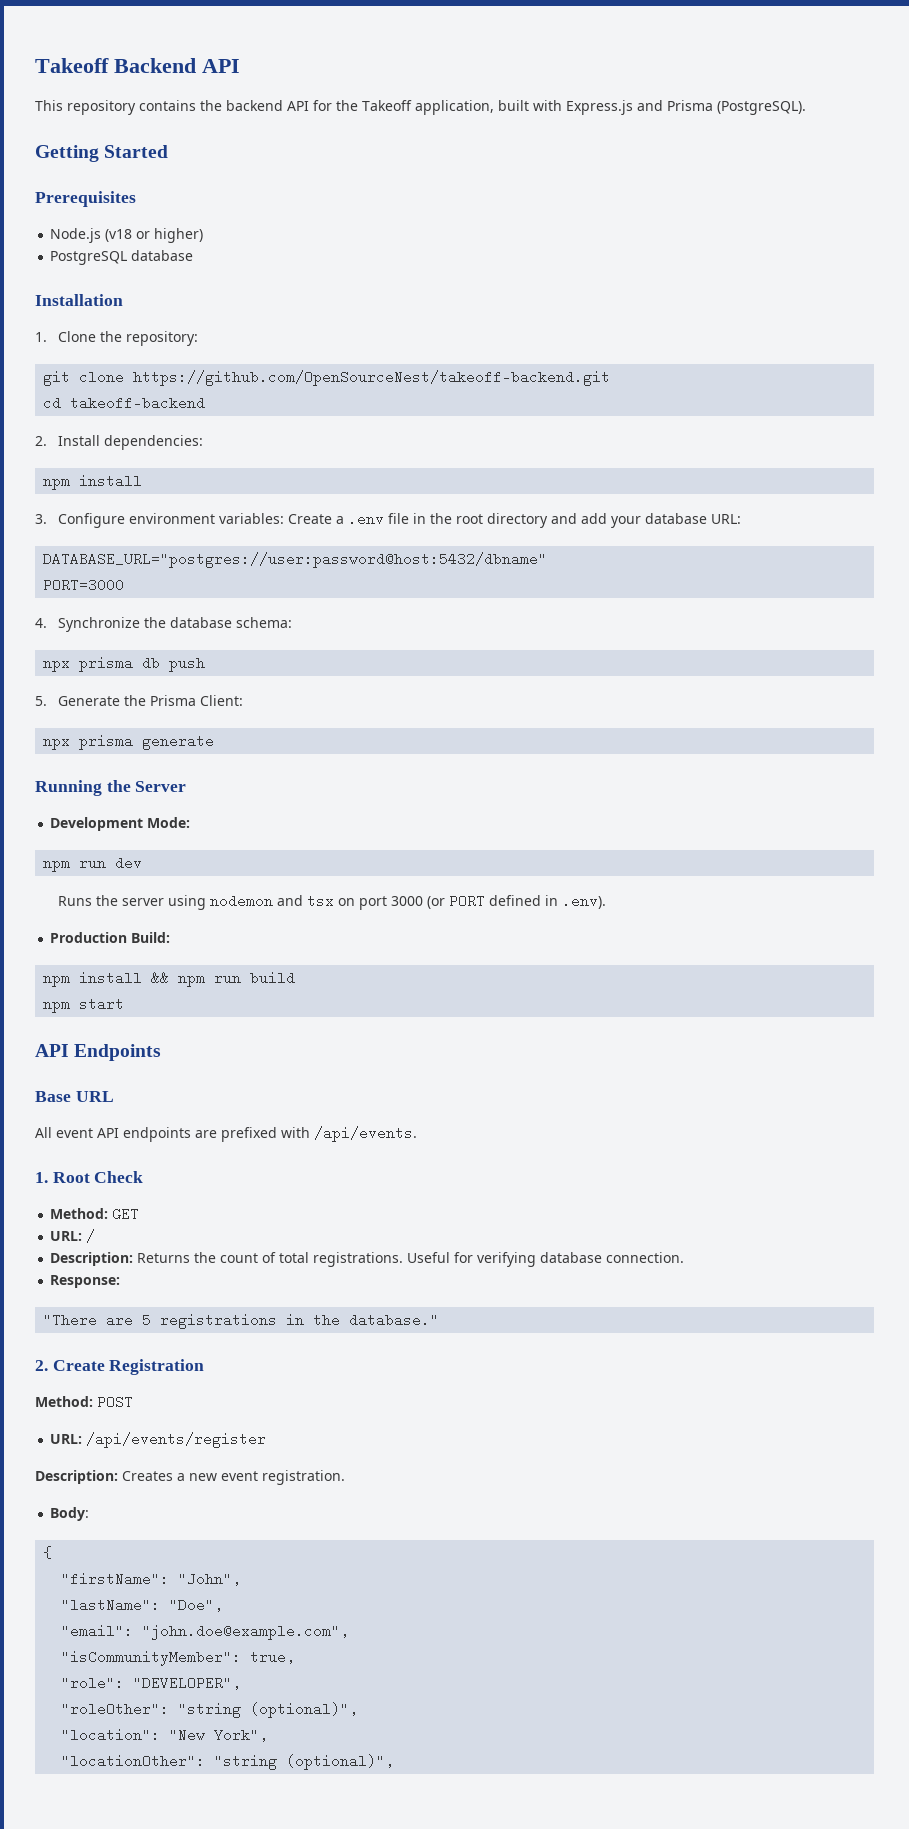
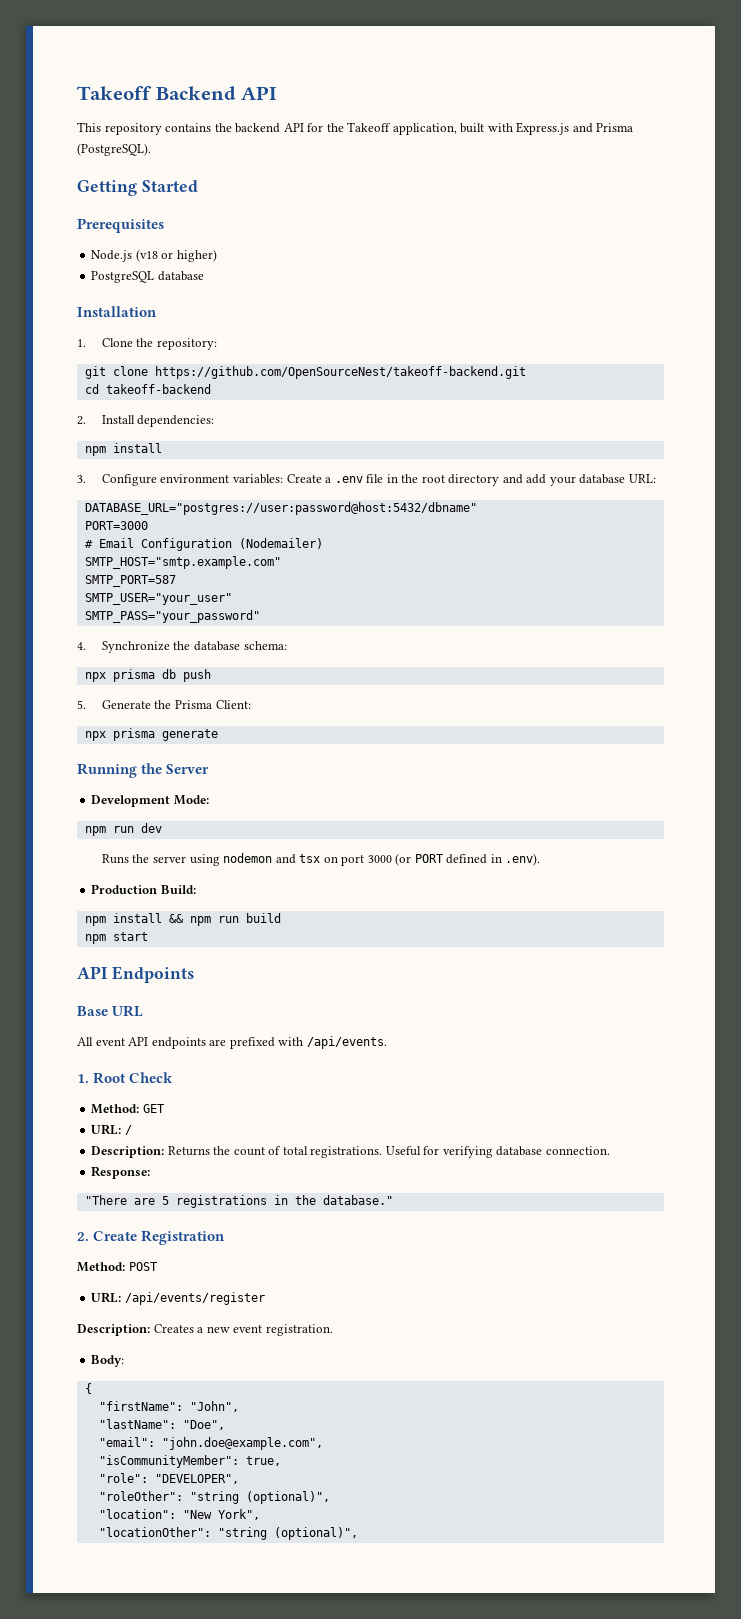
+ # Email Configuration (Nodemailer)
+ SMTP_HOST="smtp.example.com"
+ SMTP_PORT=587
+ SMTP_USER="your_user"
+ SMTP_PASS="your_password"

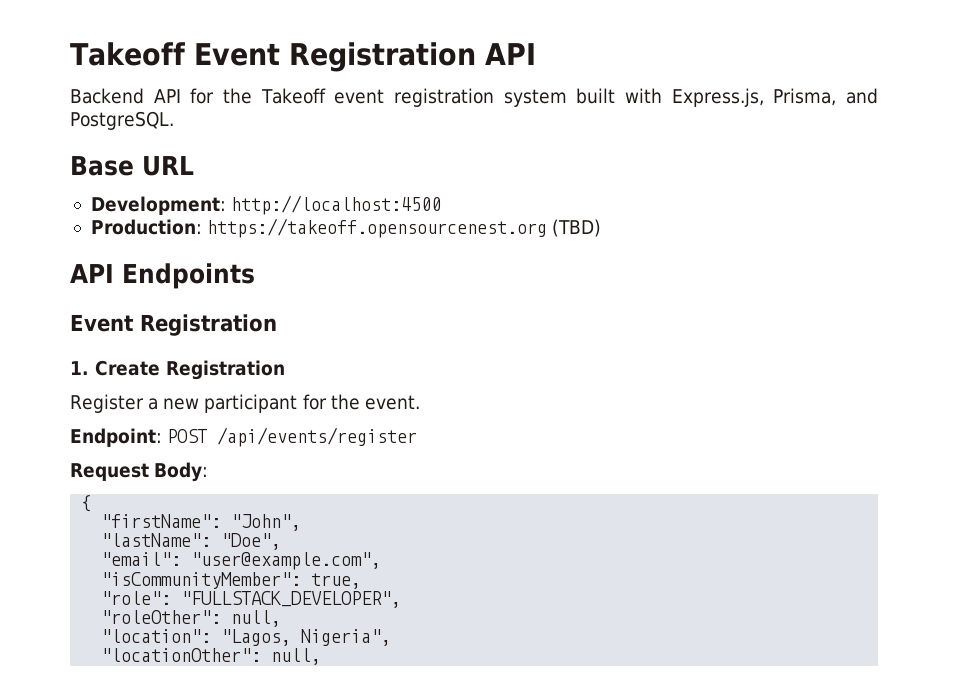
- Takeoff Backend API
+ Takeoff Event Registration API
- This repository contains the backend API for the Takeoff application, built with Express.js and Prisma (PostgreSQL).
- Getting Started
- Prerequisites
- Node.js (v18 or higher)
- PostgreSQL database
- Installation
- 1. Clone the repository:
- git clone https://github.com/OpenSourceNest/takeoff-backend.git
- cd takeoff-backend
- 2. Install dependencies:
- npm install
- 3. Configure environment variables: Create a .env file in the root directory and add your database URL:
- DATABASE_URL="postgres://user:password@host:5432/dbname"
- PORT=3000
- # Email Configuration (Nodemailer)
- SMTP_HOST="smtp.example.com"
- SMTP_PORT=587
- SMTP_USER="your_user"
- SMTP_PASS="your_password"
- 4. Synchronize the database schema:
- npx prisma db push
- 5. Generate the Prisma Client:
- npx prisma generate
- Running the Server
- Development Mode:
- npm run dev
- Runs the server using nodemon and tsx on port 3000 (or PORT defined in .env).
- Production Build:
- npm install && npm run build
- npm start
+ Backend API for the Takeoff event registration system built with Express.js, Prisma, and PostgreSQL.
+ Base URL
+ Development: http://localhost:4500
+ Production: https://takeoff.opensourcenest.org (TBD)
  API Endpoints
- Base URL
- All event API endpoints are prefixed with /api/events.
- 1. Root Check
- Method: GET
- URL: /
- Description: Returns the count of total registrations. Useful for verifying database connection.
- Response:
- "There are 5 registrations in the database."
- 2. Create Registration
- Method: POST
- URL: /api/events/register
+ Event Registration
+ 1. Create Registration
+ Register a new participant for the event.
+ Endpoint: POST /api/events/register
- Description: Creates a new event registration.
- Body:
+ Request Body:
- "email": "john.doe@example.com",
+ "email": "user@example.com",
- "role": "DEVELOPER",
+ "role": "FULLSTACK_DEVELOPER",
- "roleOther": "string (optional)",
+ "roleOther": null,
- "location": "New York",
+ "location": "Lagos, Nigeria",
- "locationOther": "string (optional)",
+ "locationOther": null,

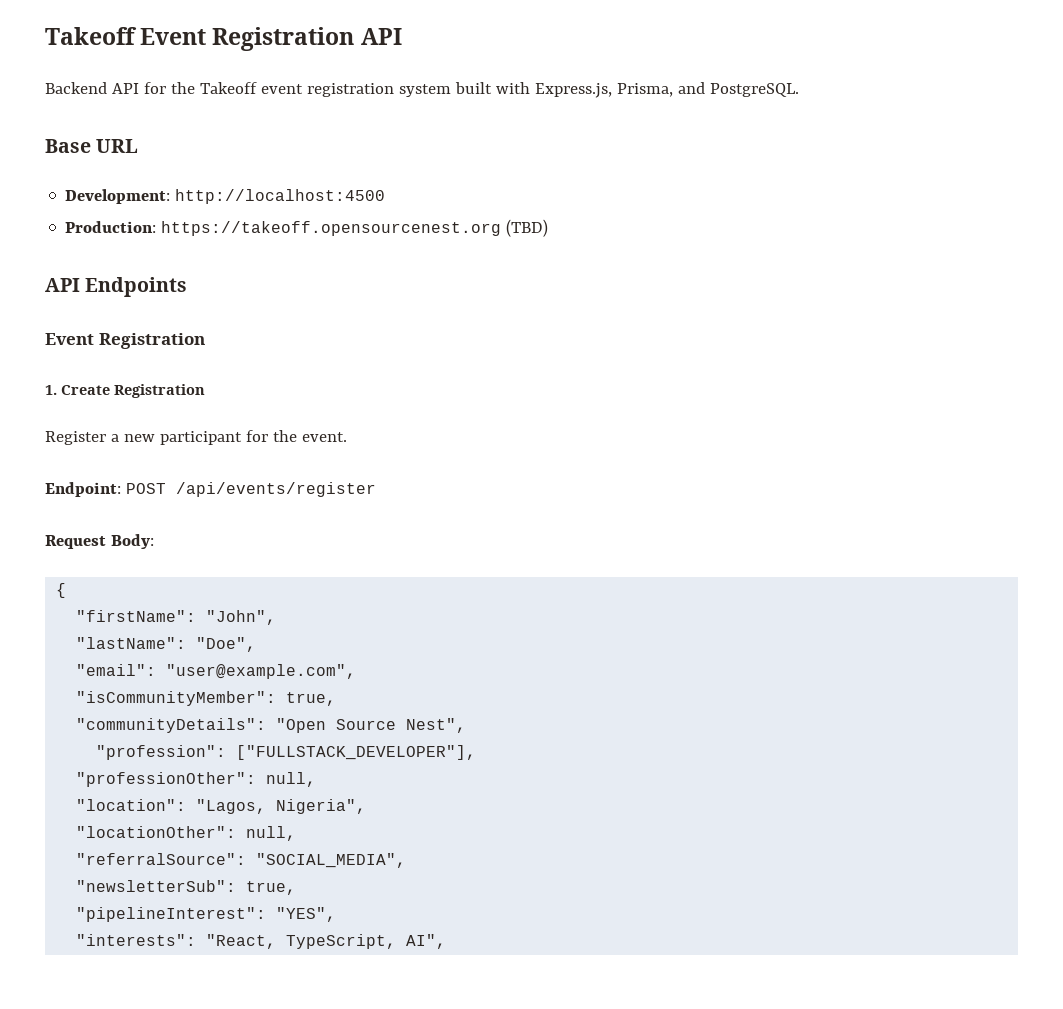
- "role": "FULLSTACK_DEVELOPER",
- "roleOther": null,
+ "communityDetails": "Open Source Nest",
+ "profession": ["FULLSTACK_DEVELOPER"],
+ "professionOther": null,
+ "referralSource": "SOCIAL_MEDIA",
+ "newsletterSub": true,
+ "pipelineInterest": "YES",
+ "interests": "React, TypeScript, AI",

